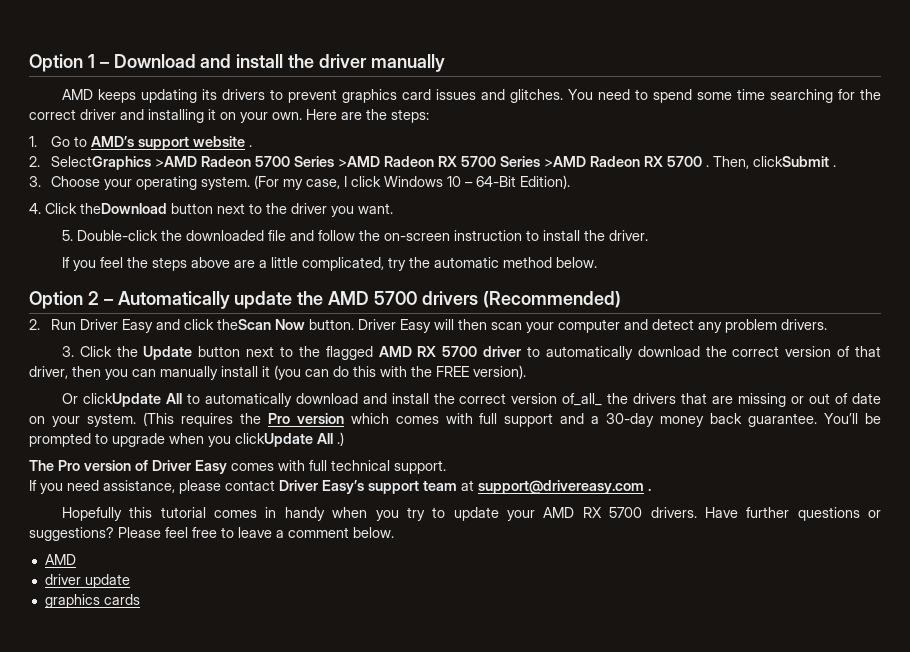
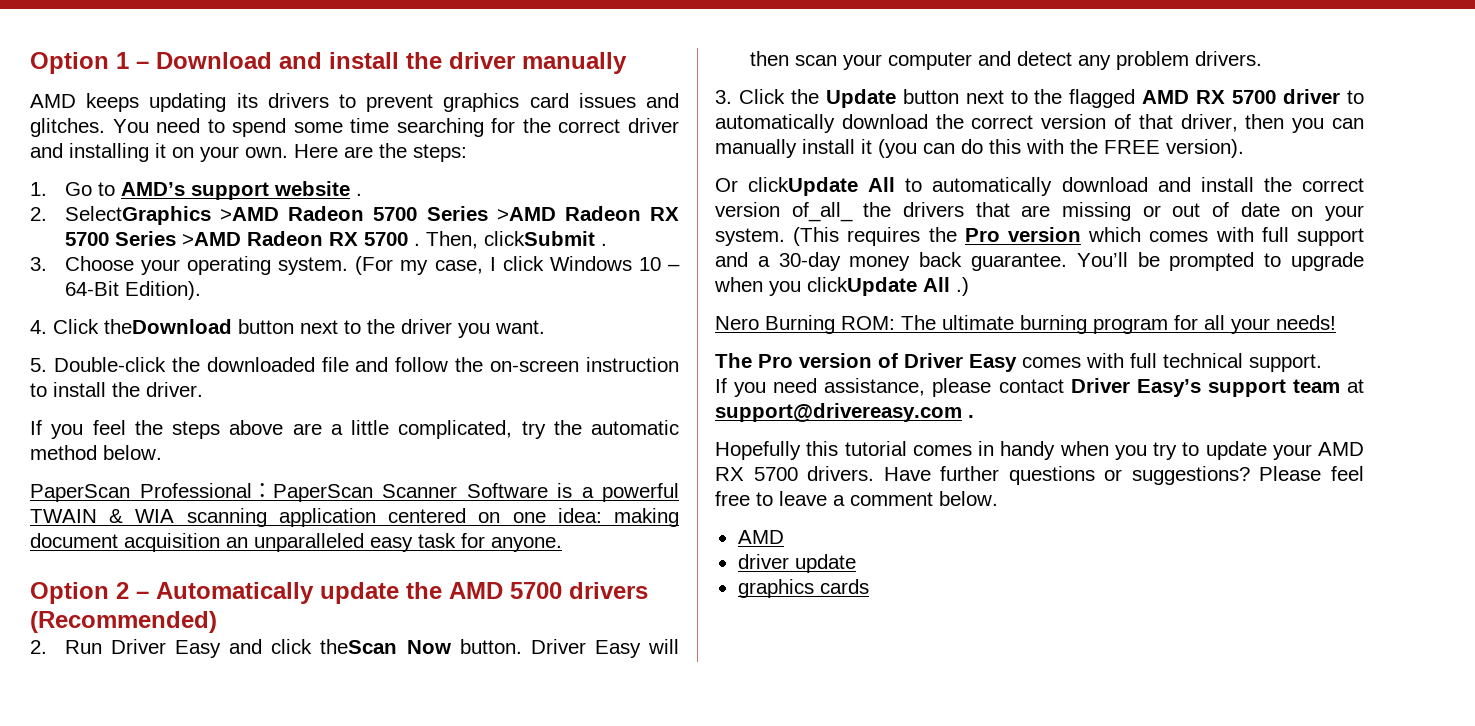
+ PaperScan Professional：PaperScan Scanner Software is a powerful TWAIN & WIA scanning application centered on one idea: making document acquisition an unparalleled easy task for anyone.
+ Nero Burning ROM: The ultimate burning program for all your needs!

